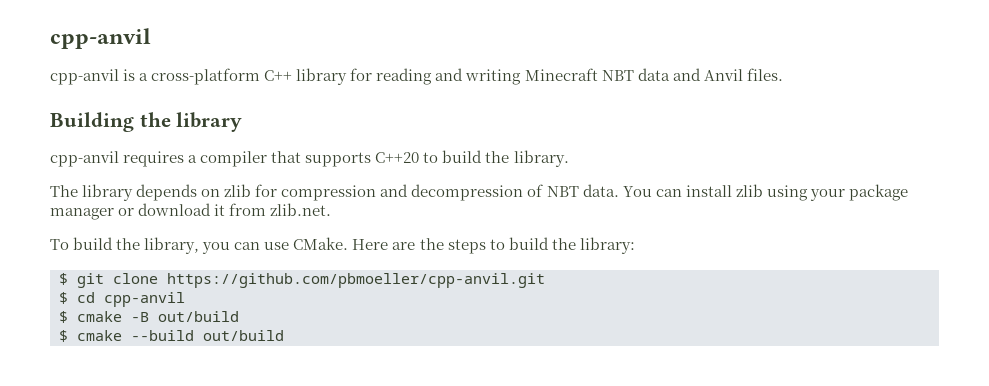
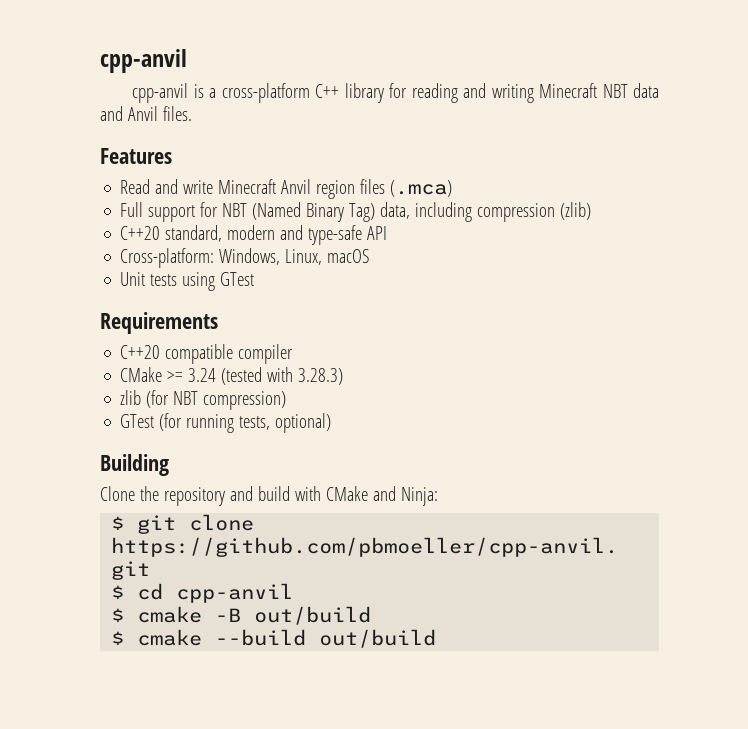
- Building the library
- cpp-anvil requires a compiler that supports C++20 to build the library.
- The library depends on zlib for compression and decompression of NBT data. You can install zlib using your package manager or download it from zlib.net.
- To build the library, you can use CMake. Here are the steps to build the library:
+ Features
+ Read and write Minecraft Anvil region files (.mca)
+ Full support for NBT (Named Binary Tag) data, including compression (zlib)
+ C++20 standard, modern and type-safe API
+ Cross-platform: Windows, Linux, macOS
+ Unit tests using GTest
+ Requirements
+ C++20 compatible compiler
+ CMake >= 3.24 (tested with 3.28.3)
+ zlib (for NBT compression)
+ GTest (for running tests, optional)
+ Building
+ Clone the repository and build with CMake and Ninja:

